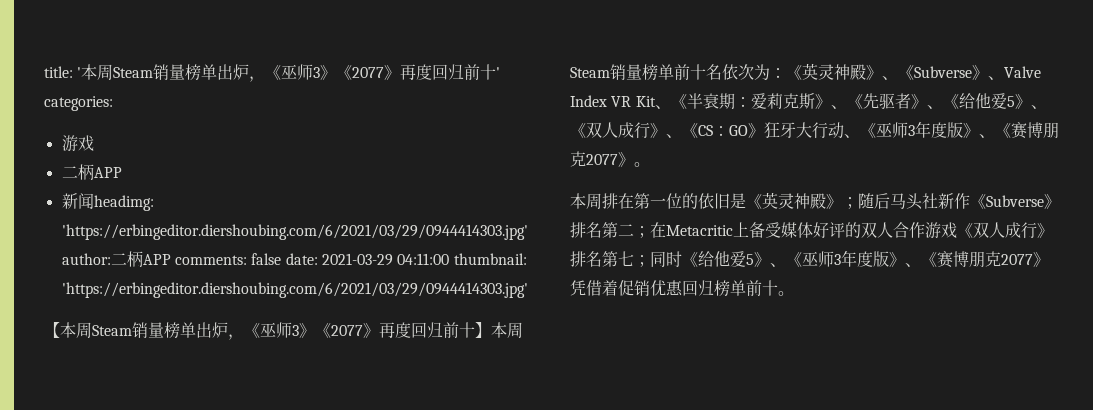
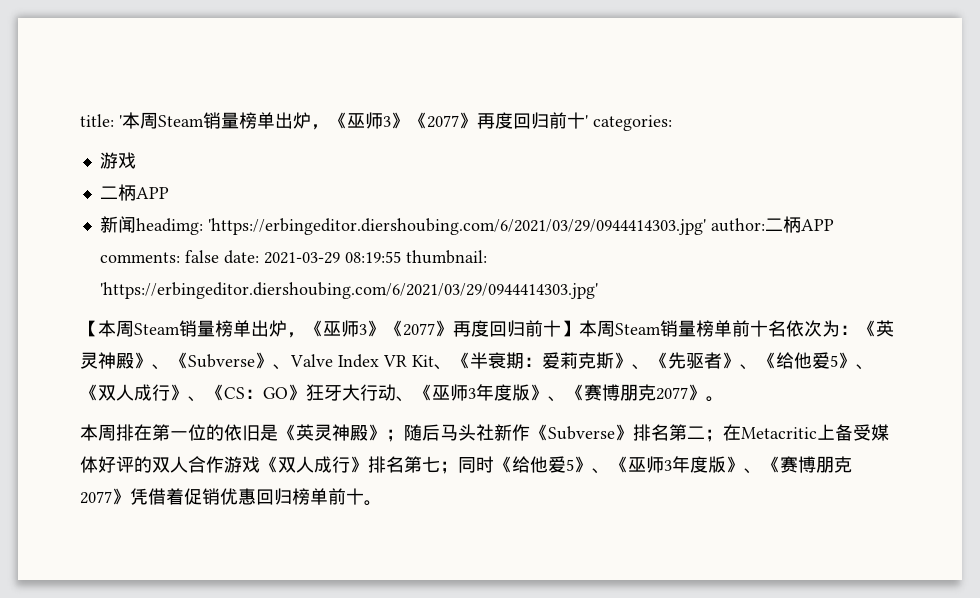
- 新闻headimg: 'https://erbingeditor.diershoubing.com/6/2021/03/29/0944414303.jpg' author:二柄APP comments: false date: 2021-03-29 04:11:00 thumbnail: 'https://erbingeditor.diershoubing.com/6/2021/03/29/0944414303.jpg'
+ 新闻headimg: 'https://erbingeditor.diershoubing.com/6/2021/03/29/0944414303.jpg' author:二柄APP comments: false date: 2021-03-29 08:19:55 thumbnail: 'https://erbingeditor.diershoubing.com/6/2021/03/29/0944414303.jpg'

